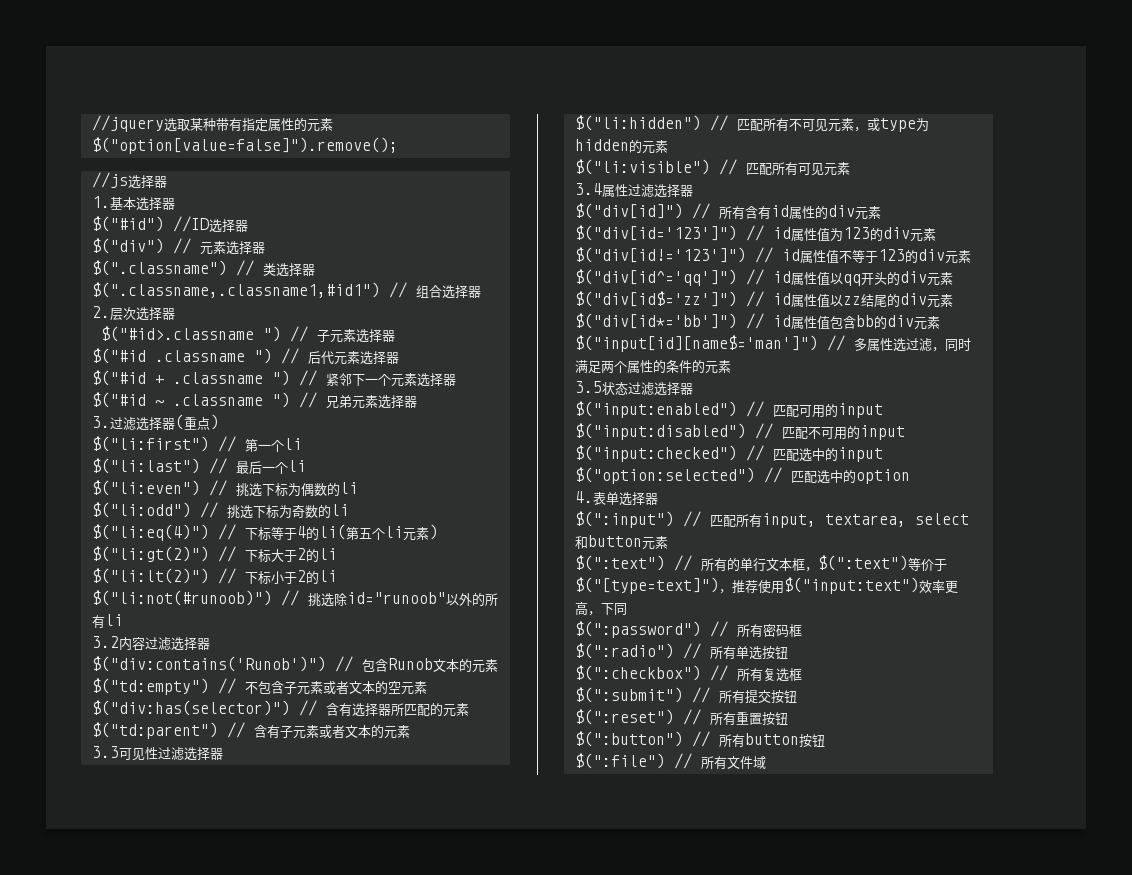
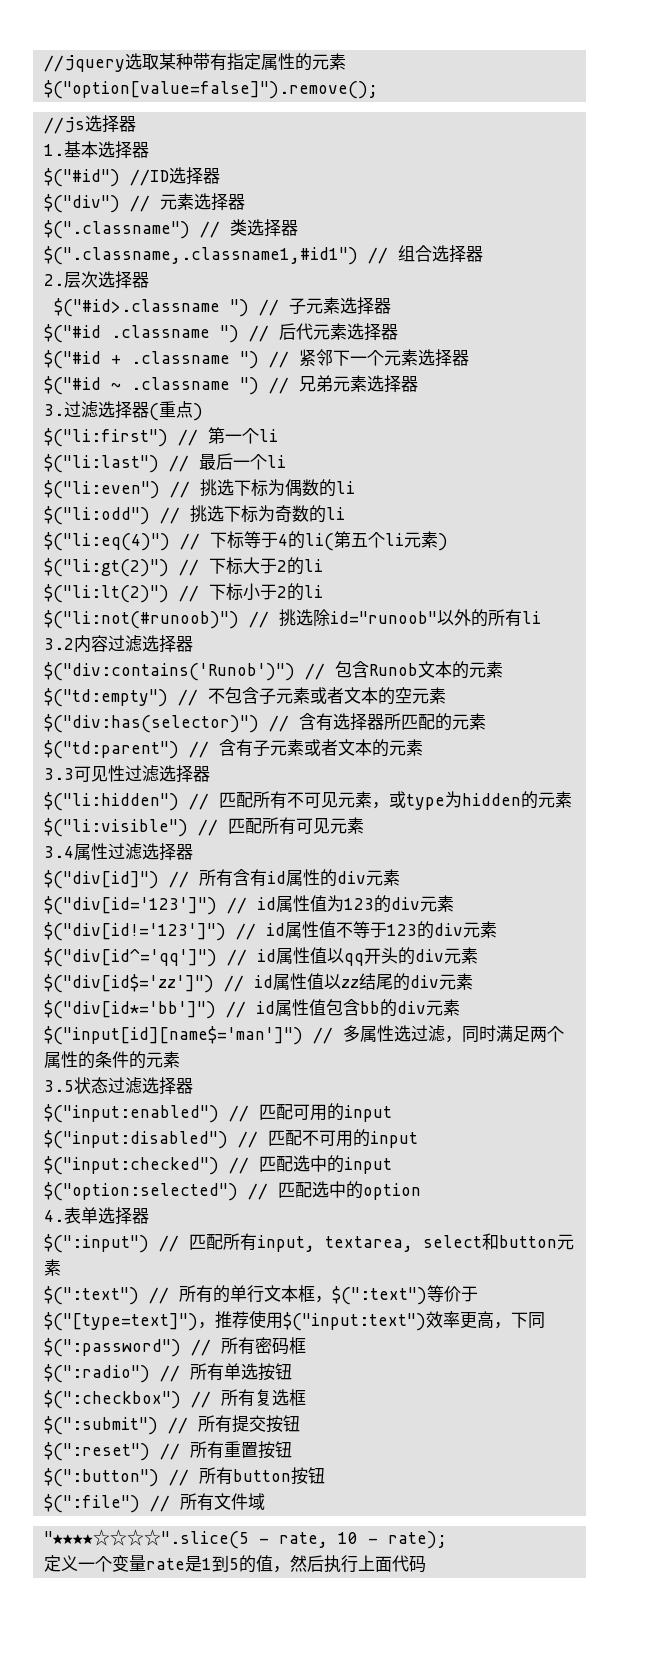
+ "★★★★☆☆☆☆".slice(5 - rate, 10 - rate);
+ 定义一个变量rate是1到5的值，然后执行上面代码

